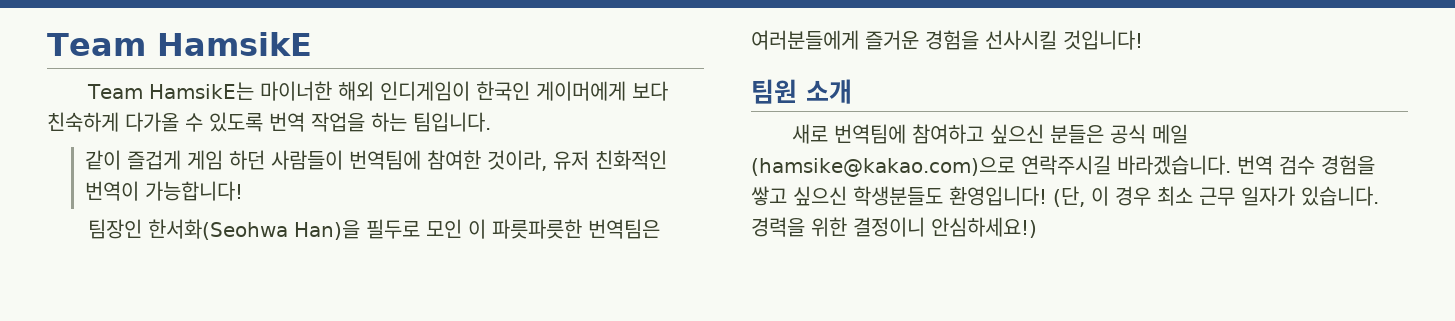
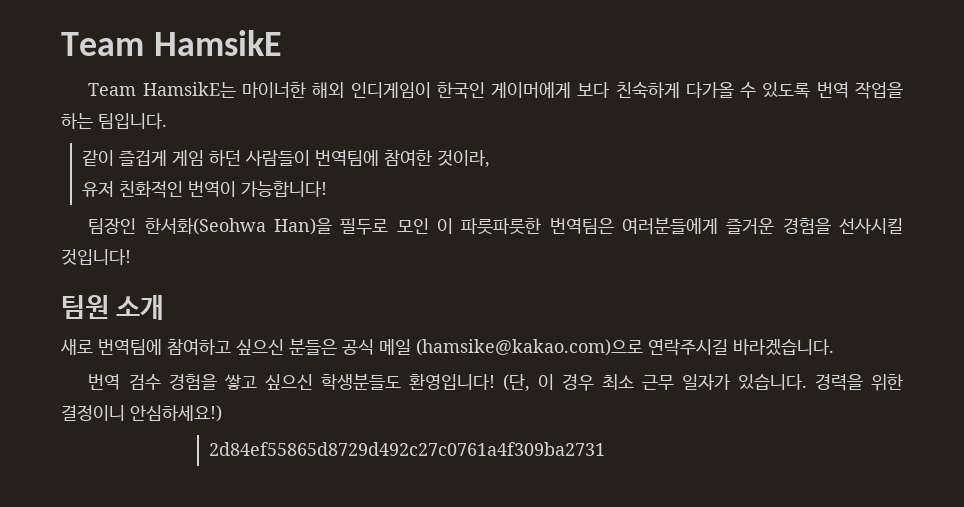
- 같이 즐겁게 게임 하던 사람들이 번역팀에 참여한 것이라, 유저 친화적인 번역이 가능합니다!
+ 같이 즐겁게 게임 하던 사람들이 번역팀에 참여한 것이라,
+ 유저 친화적인 번역이 가능합니다!
- 새로 번역팀에 참여하고 싶으신 분들은 공식 메일 (hamsike@kakao.com)으로 연락주시길 바라겠습니다. 번역 검수 경험을 쌓고 싶으신 학생분들도 환영입니다!
+ 새로 번역팀에 참여하고 싶으신 분들은 공식 메일 (hamsike@kakao.com)으로 연락주시길 바라겠습니다.
+ 번역 검수 경험을 쌓고 싶으신 학생분들도 환영입니다!
+ 2d84ef55865d8729d492c27c0761a4f309ba2731

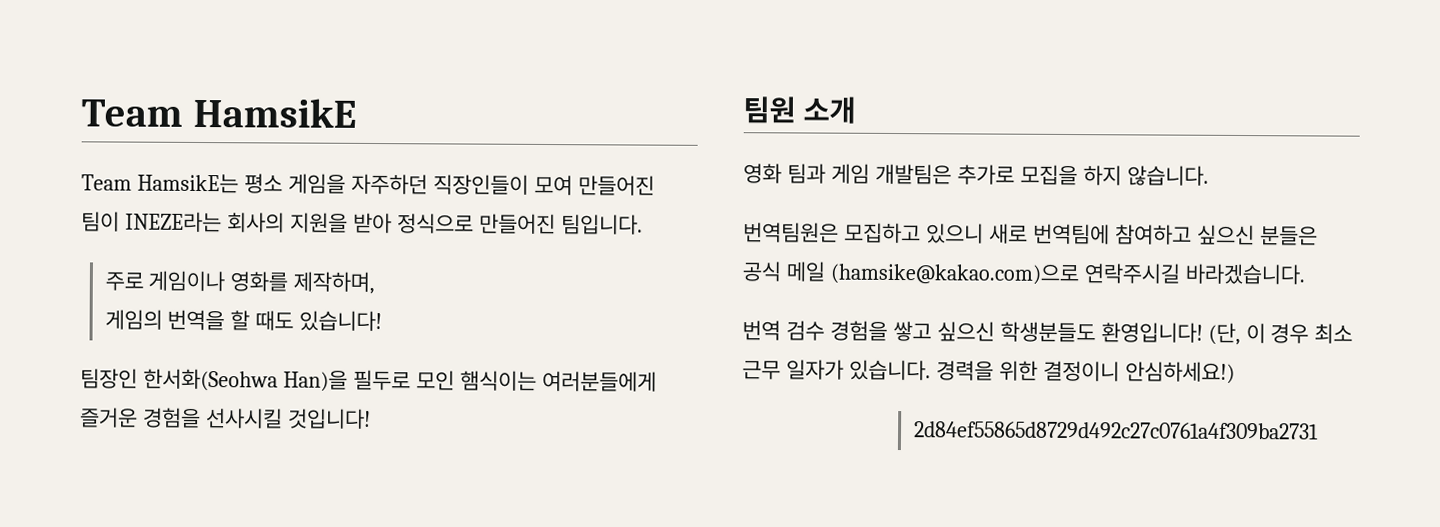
- Team HamsikE는 마이너한 해외 인디게임이 한국인 게이머에게 보다 친숙하게 다가올 수 있도록 번역 작업을 하는 팀입니다.
- 같이 즐겁게 게임 하던 사람들이 번역팀에 참여한 것이라,
- 유저 친화적인 번역이 가능합니다!
+ Team HamsikE는 평소 게임을 자주하던 직장인들이 모여 만들어진 팀이 INEZE라는 회사의 지원을 받아 정식으로 만들어진 팀입니다.
+ 주로 게임이나 영화를 제작하며,
+ 게임의 번역을 할 때도 있습니다!
- 팀장인 한서화(Seohwa Han)을 필두로 모인 이 파릇파릇한 번역팀은 여러분들에게 즐거운 경험을 선사시킬 것입니다!
+ 팀장인 한서화(Seohwa Han)을 필두로 모인 햄식이는 여러분들에게 즐거운 경험을 선사시킬 것입니다!
- 새로 번역팀에 참여하고 싶으신 분들은 공식 메일 (hamsike@kakao.com)으로 연락주시길 바라겠습니다.
+ 영화 팀과 게임 개발팀은 추가로 모집을 하지 않습니다.
+ 번역팀원은 모집하고 있으니 새로 번역팀에 참여하고 싶으신 분들은 공식 메일 (hamsike@kakao.com)으로 연락주시길 바라겠습니다.

